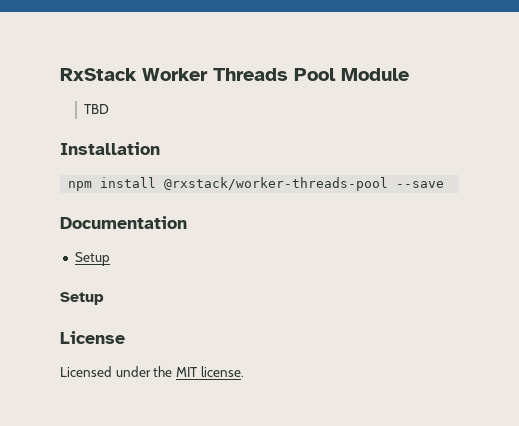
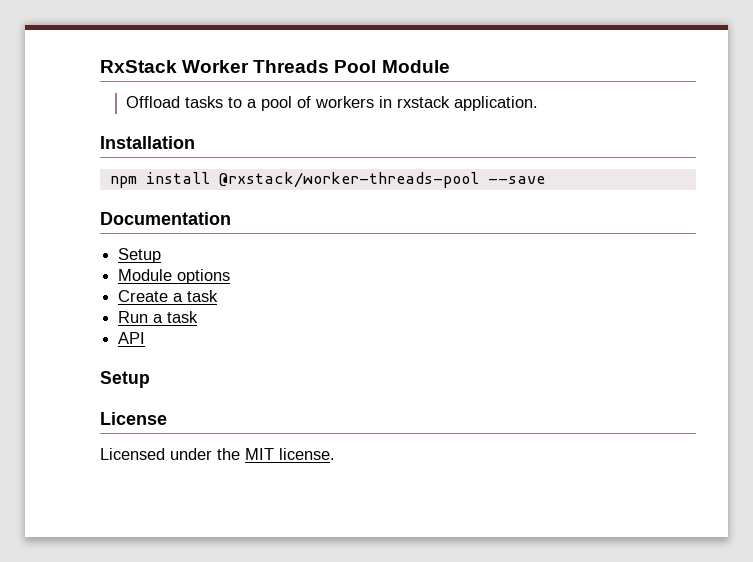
- TBD
+ Offload tasks to a pool of workers in rxstack application.
+ Module options
+ Create a task
+ Run a task
+ API

